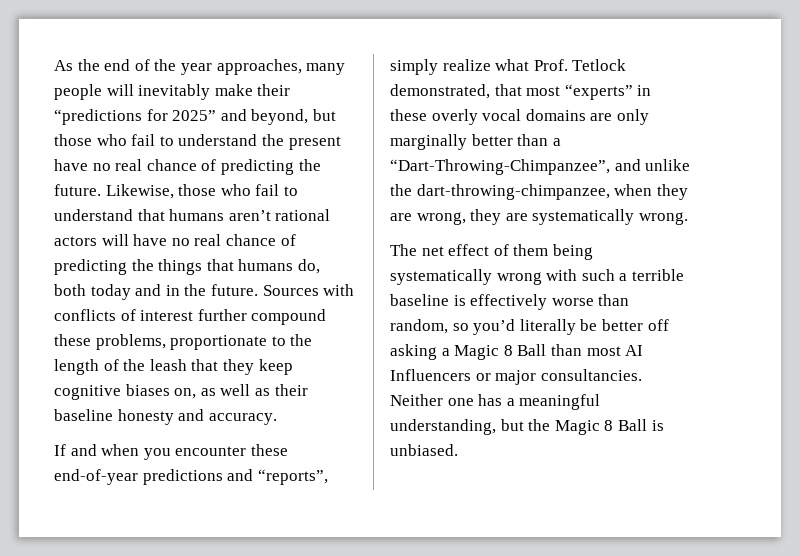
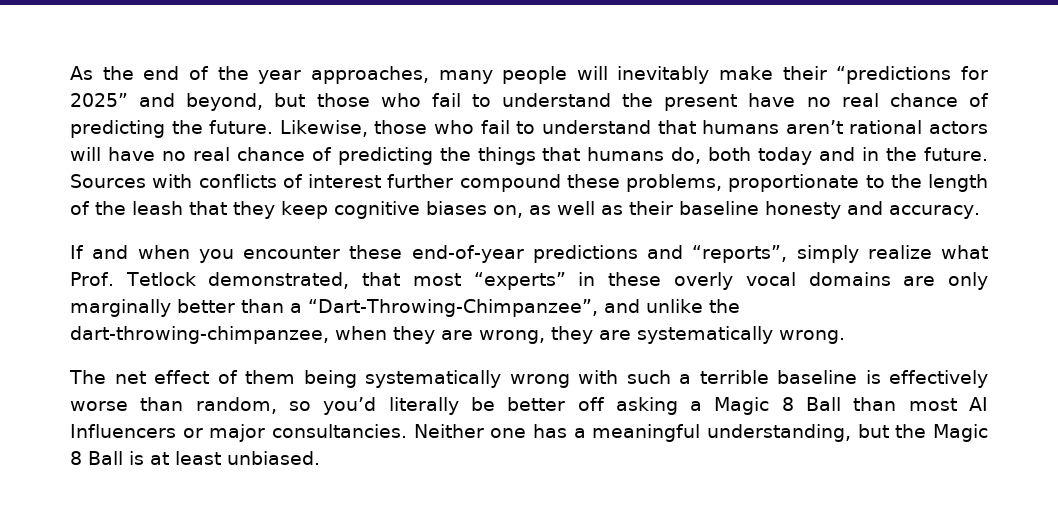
- Neither one has a meaningful understanding, but the Magic 8 Ball is unbiased.
+ Neither one has a meaningful understanding, but the Magic 8 Ball is at least unbiased.

